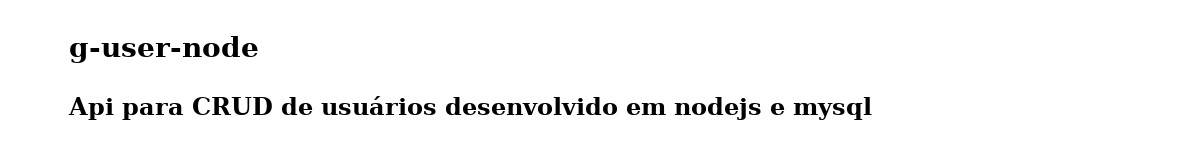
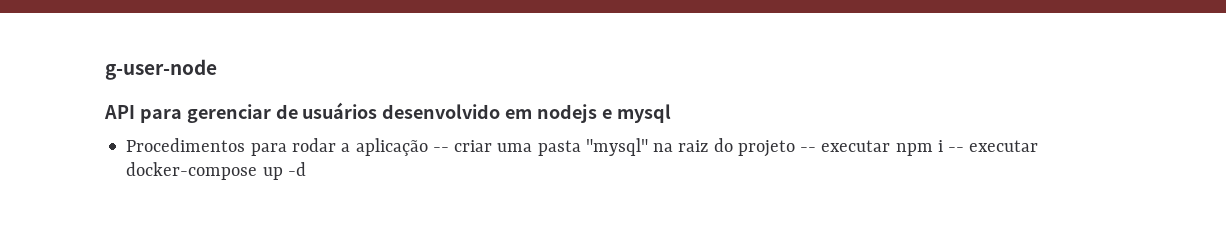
- Api para CRUD de usuários desenvolvido em nodejs e mysql
+ API para gerenciar de usuários desenvolvido em nodejs e mysql
+ Procedimentos para rodar a aplicação -- criar uma pasta "mysql" na raiz do projeto -- executar npm i -- executar docker-compose up -d

